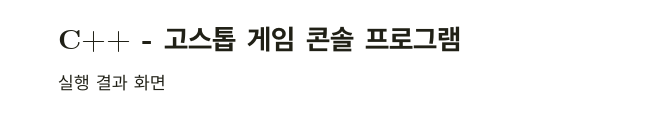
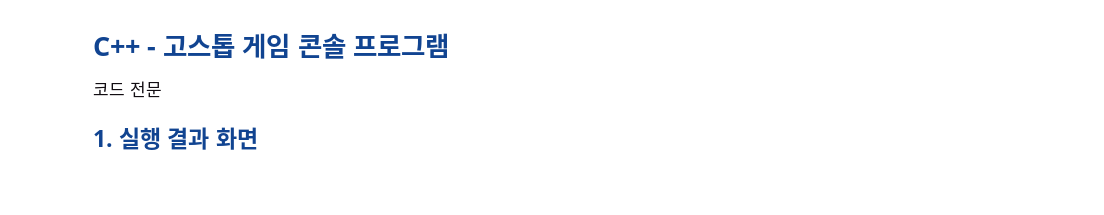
- 실행 결과 화면
+ 코드 전문
+ 1. 실행 결과 화면

